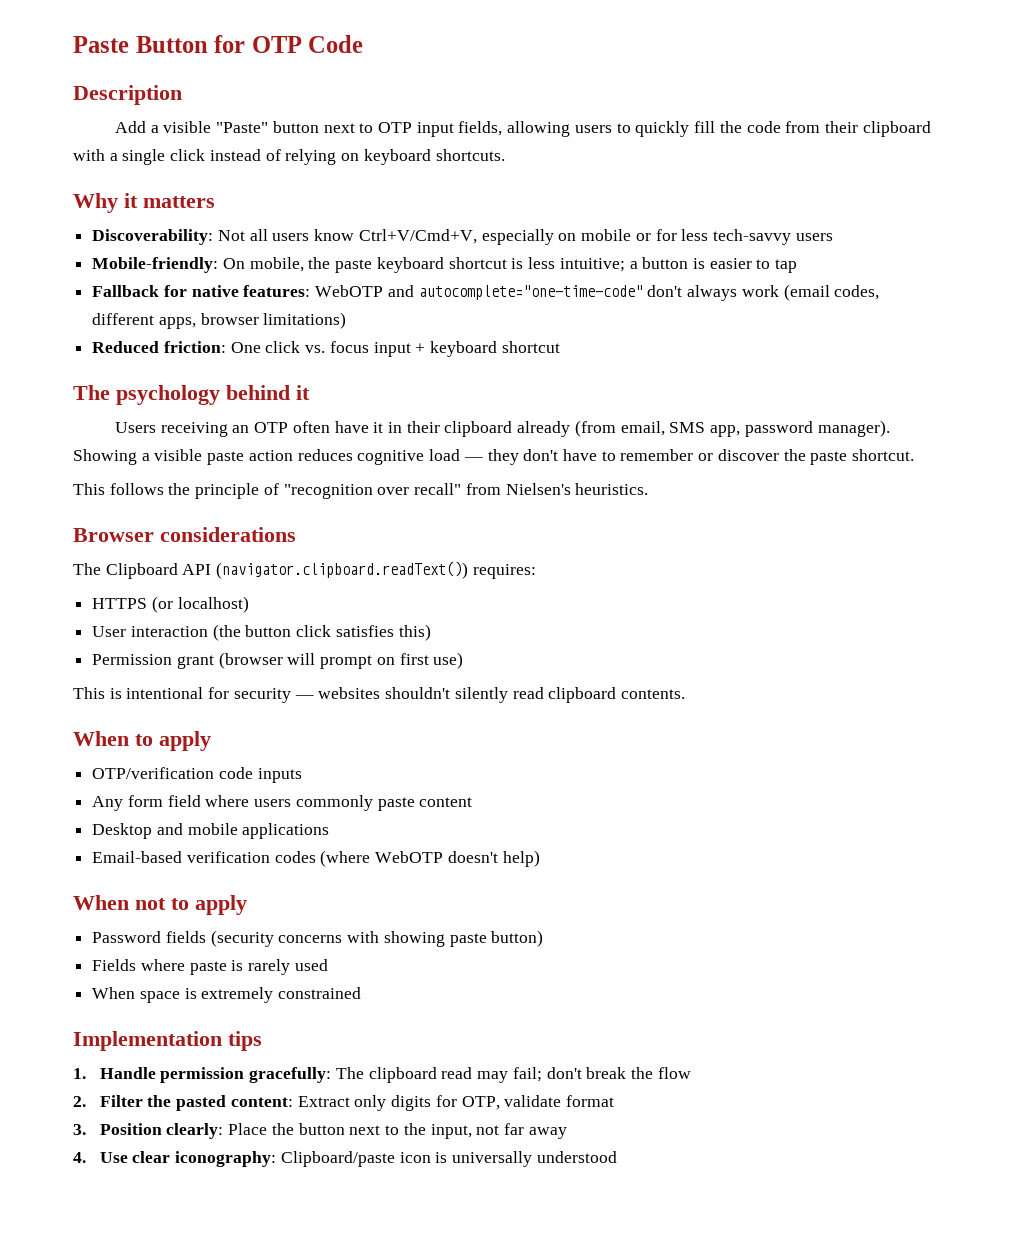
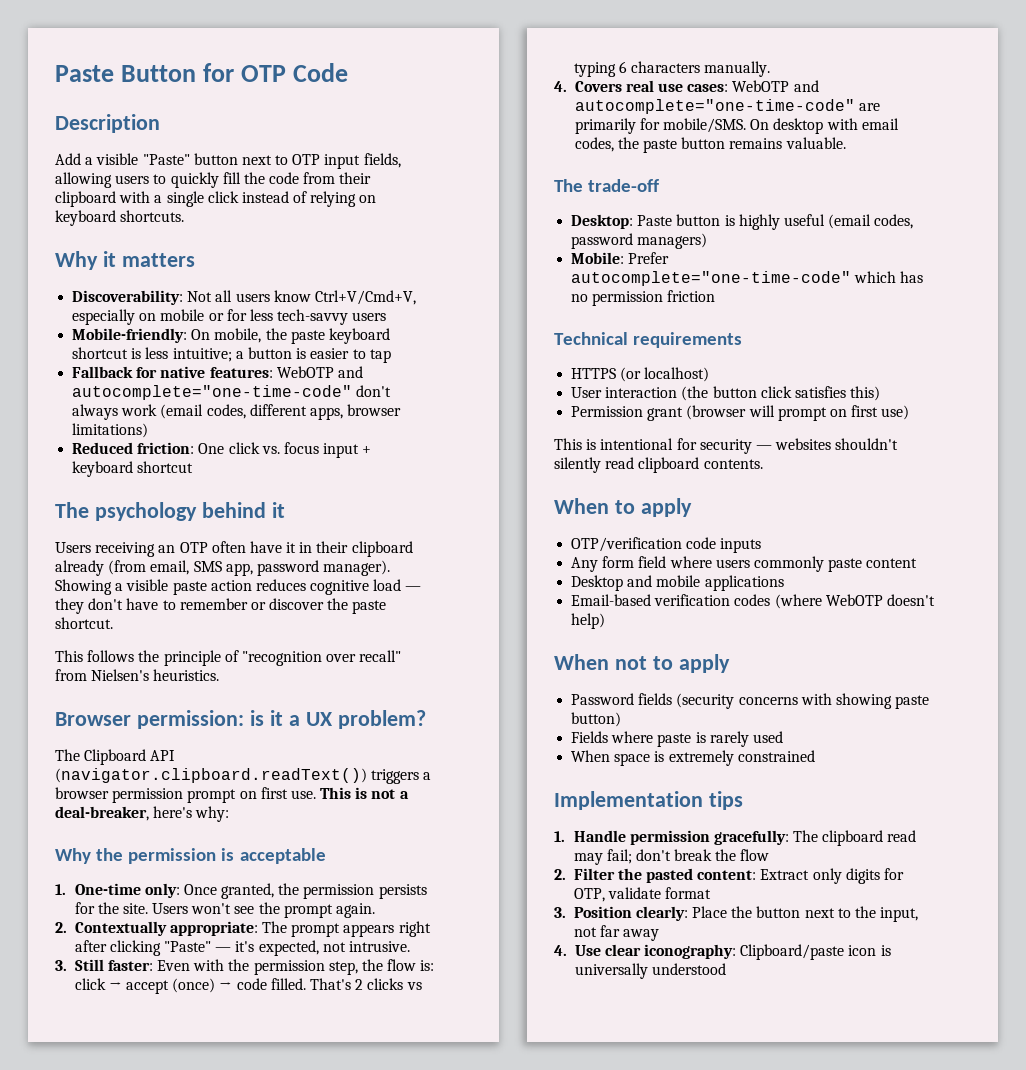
- Browser considerations
- The Clipboard API (navigator.clipboard.readText()) requires:
+ Browser permission: is it a UX problem?
+ The Clipboard API (navigator.clipboard.readText()) triggers a browser permission prompt on first use. This is not a deal-breaker, here's why:
+ Why the permission is acceptable
+ 1. One-time only: Once granted, the permission persists for the site. Users won't see the prompt again.
+ 2. Contextually appropriate: The prompt appears right after clicking "Paste" — it's expected, not intrusive.
+ 3. Still faster: Even with the permission step, the flow is: click → accept (once) → code filled. That's 2 clicks vs typing 6 characters manually.
+ 4. Covers real use cases: WebOTP and autocomplete="one-time-code" are primarily for mobile/SMS. On desktop with email codes, the paste button remains valuable.
+ The trade-off
+ Desktop: Paste button is highly useful (email codes, password managers)
+ Mobile: Prefer autocomplete="one-time-code" which has no permission friction
+ Technical requirements

